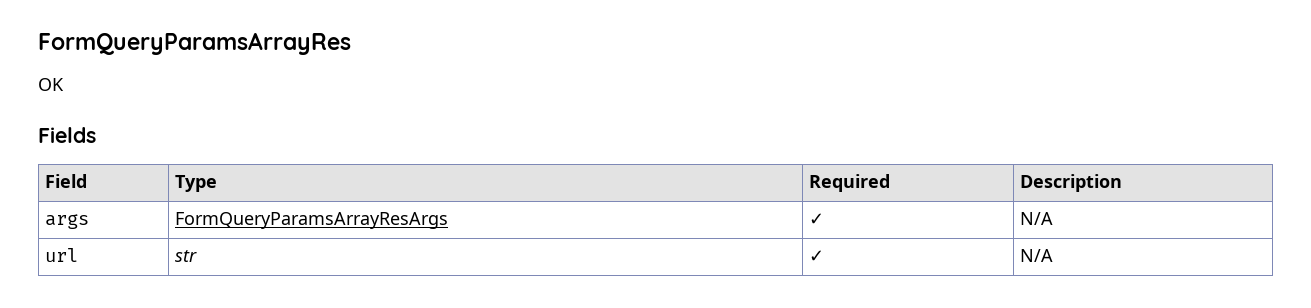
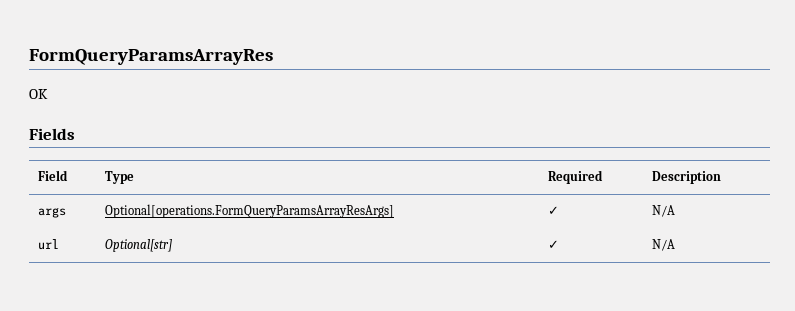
- args | FormQueryParamsArrayResArgs | ✓ | N/A
+ args | Optional[operations.FormQueryParamsArrayResArgs] | ✓ | N/A
- url | str | ✓ | N/A
+ url | Optional[str] | ✓ | N/A

